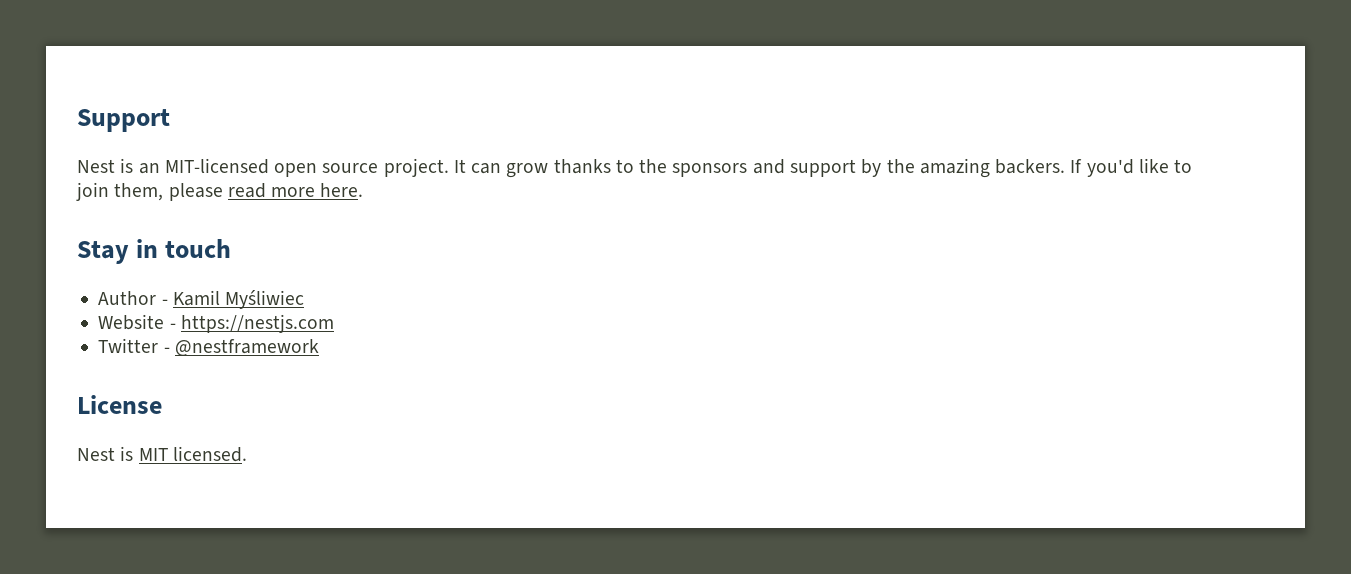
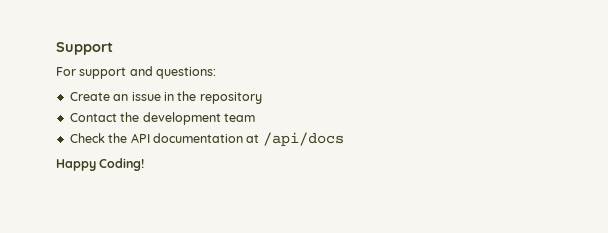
- Nest is an MIT-licensed open source project. It can grow thanks to the sponsors and support by the amazing backers. If you'd like to join them, please read more here.
- Stay in touch
- Author - Kamil Myśliwiec
- Website - https://nestjs.com
- Twitter - @nestframework
- License
- Nest is MIT licensed.
+ For support and questions:
+ Create an issue in the repository
+ Contact the development team
+ Check the API documentation at /api/docs
+ Happy Coding!

